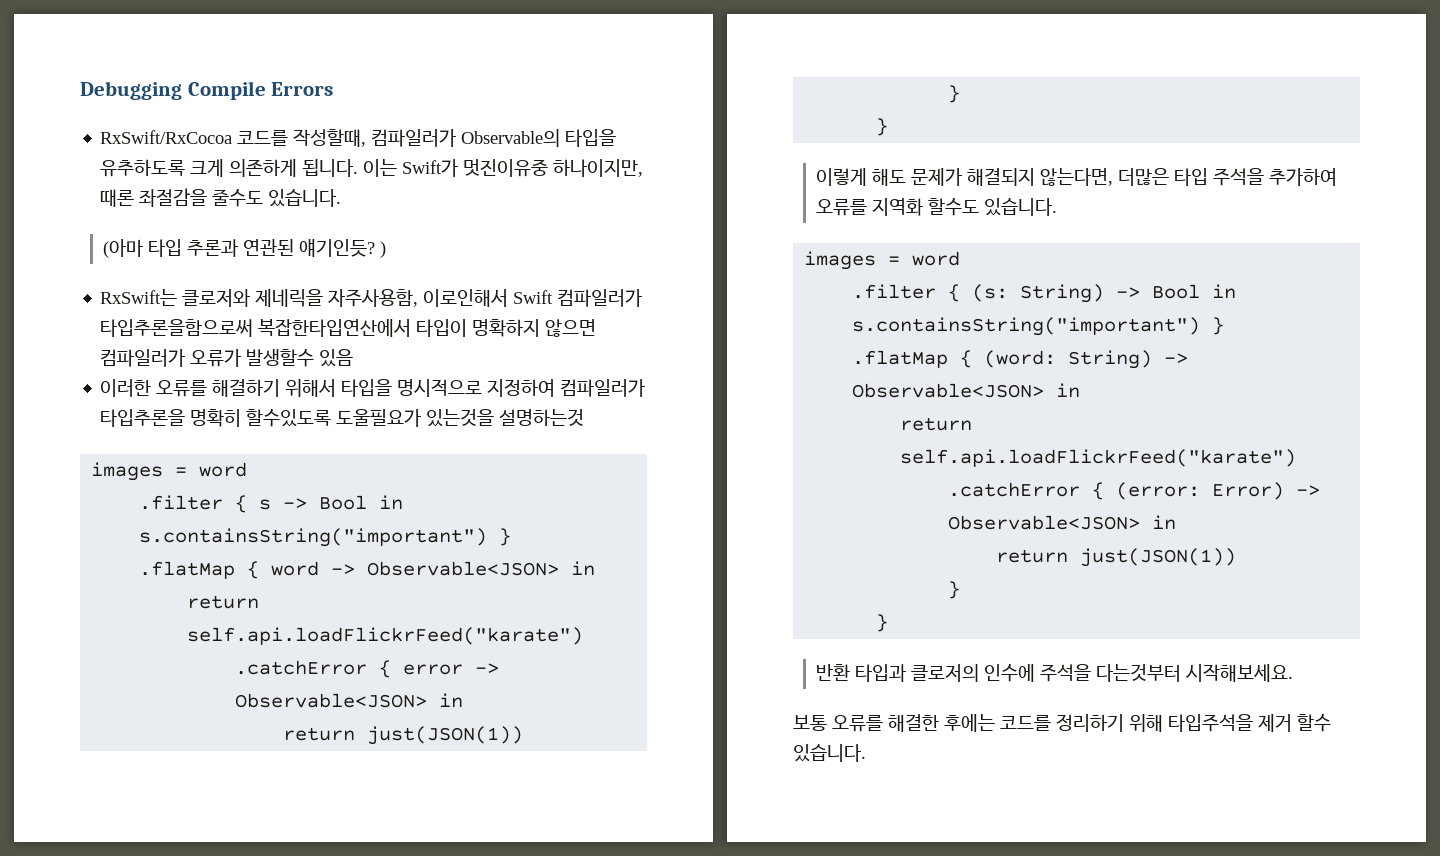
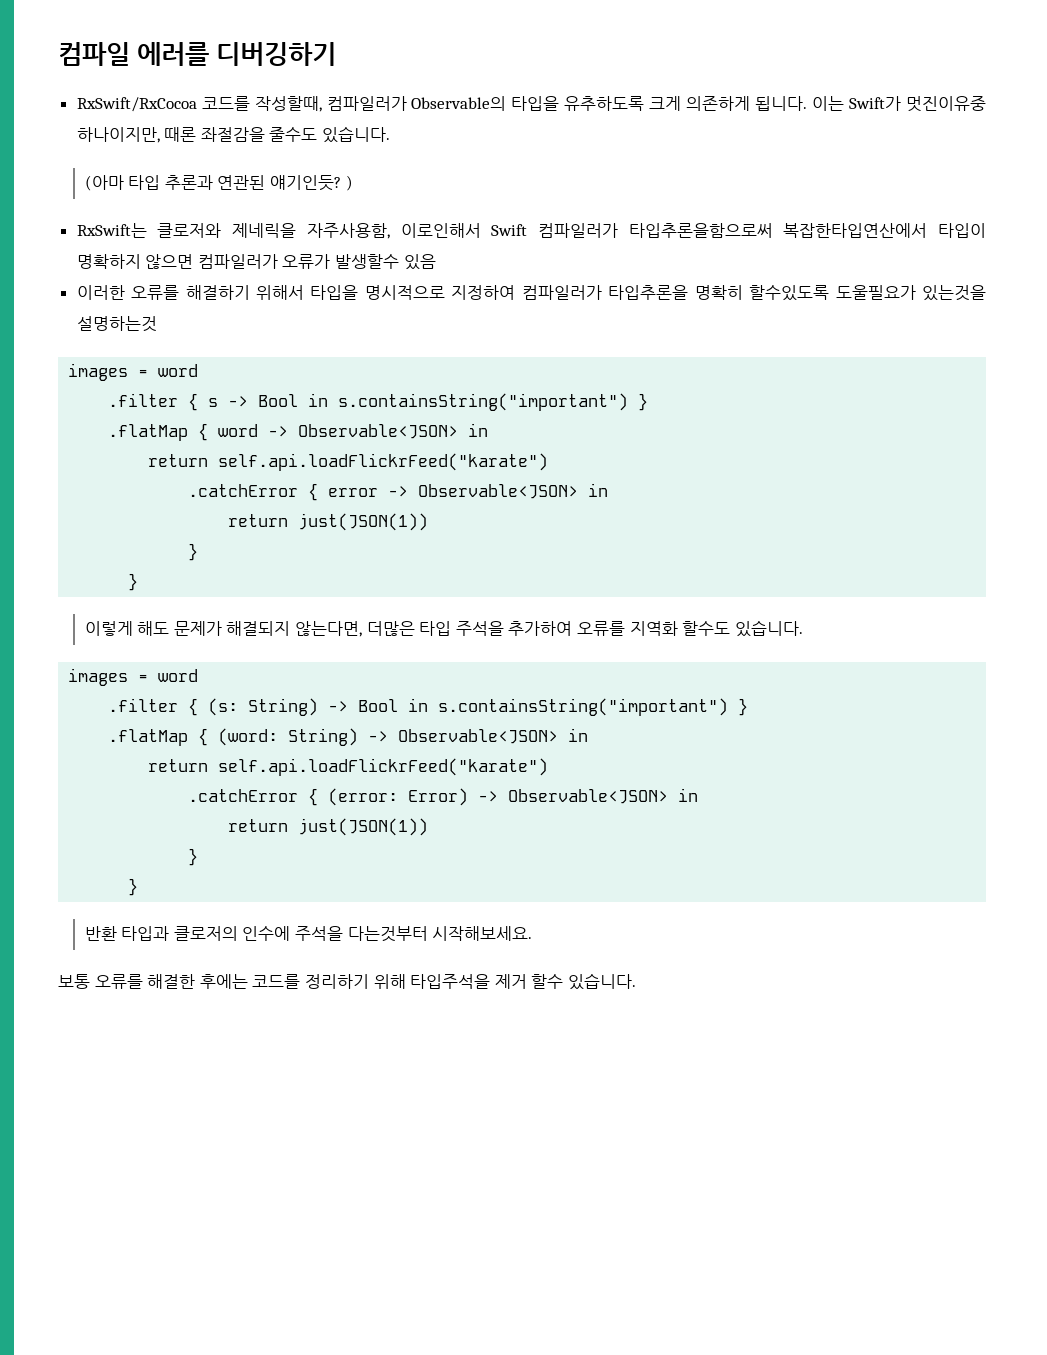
- Debugging Compile Errors
+ 컴파일 에러를 디버깅하기

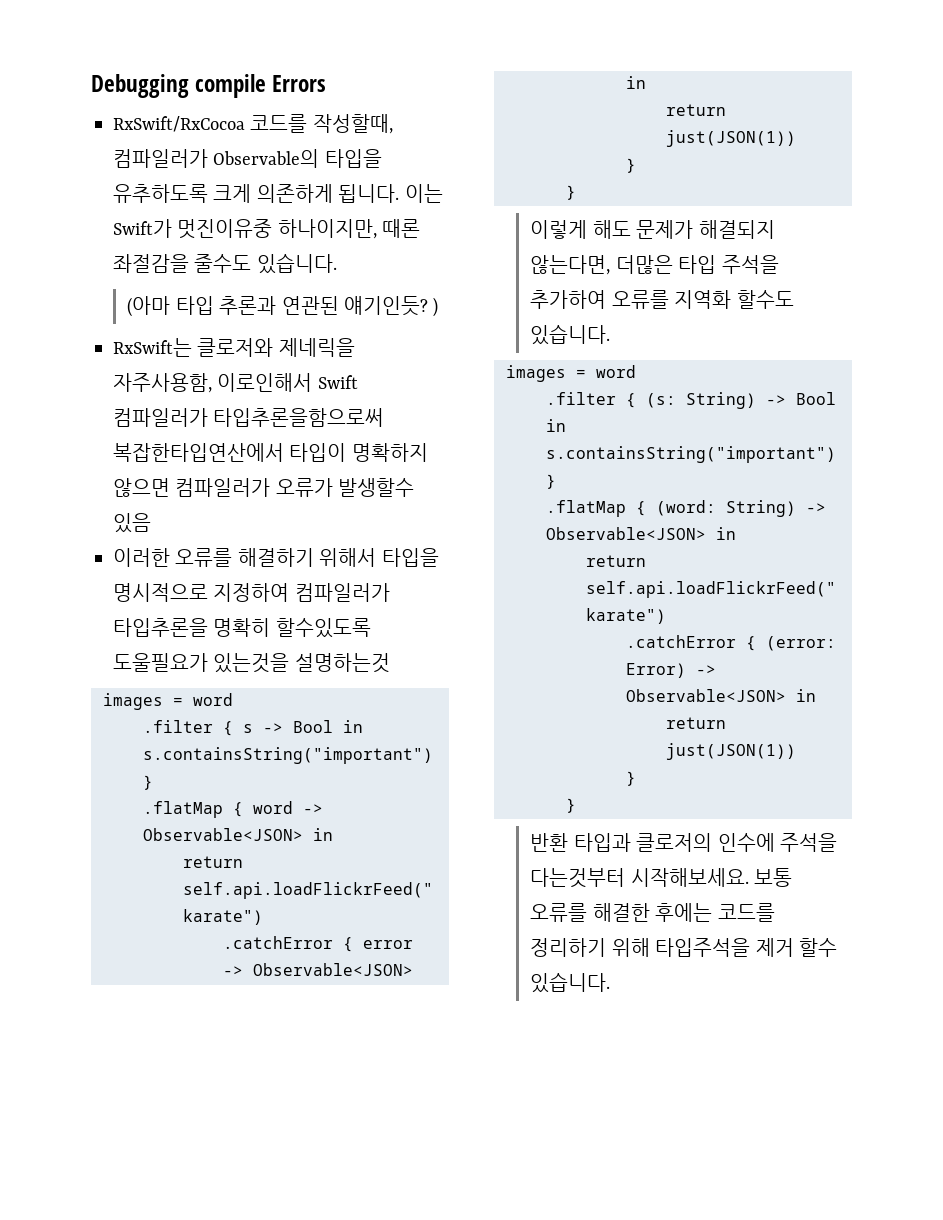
- 컴파일 에러를 디버깅하기
+ Debugging compile Errors
- 반환 타입과 클로저의 인수에 주석을 다는것부터 시작해보세요.
- 보통 오류를 해결한 후에는 코드를 정리하기 위해 타입주석을 제거 할수 있습니다.
+ 반환 타입과 클로저의 인수에 주석을 다는것부터 시작해보세요. 보통 오류를 해결한 후에는 코드를 정리하기 위해 타입주석을 제거 할수 있습니다.

